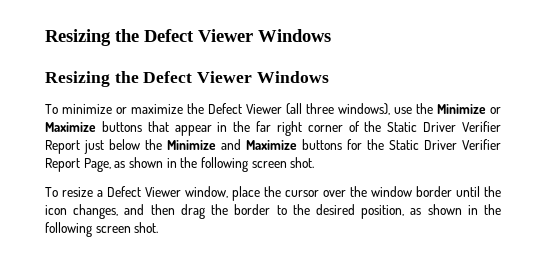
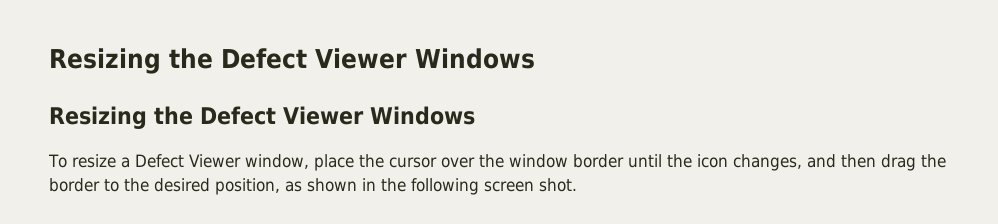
- To minimize or maximize the Defect Viewer (all three windows), use the Minimize or Maximize buttons that appear in the far right corner of the Static Driver Verifier Report just below the Minimize and Maximize buttons for the Static Driver Verifier Report Page, as shown in the following screen shot.

